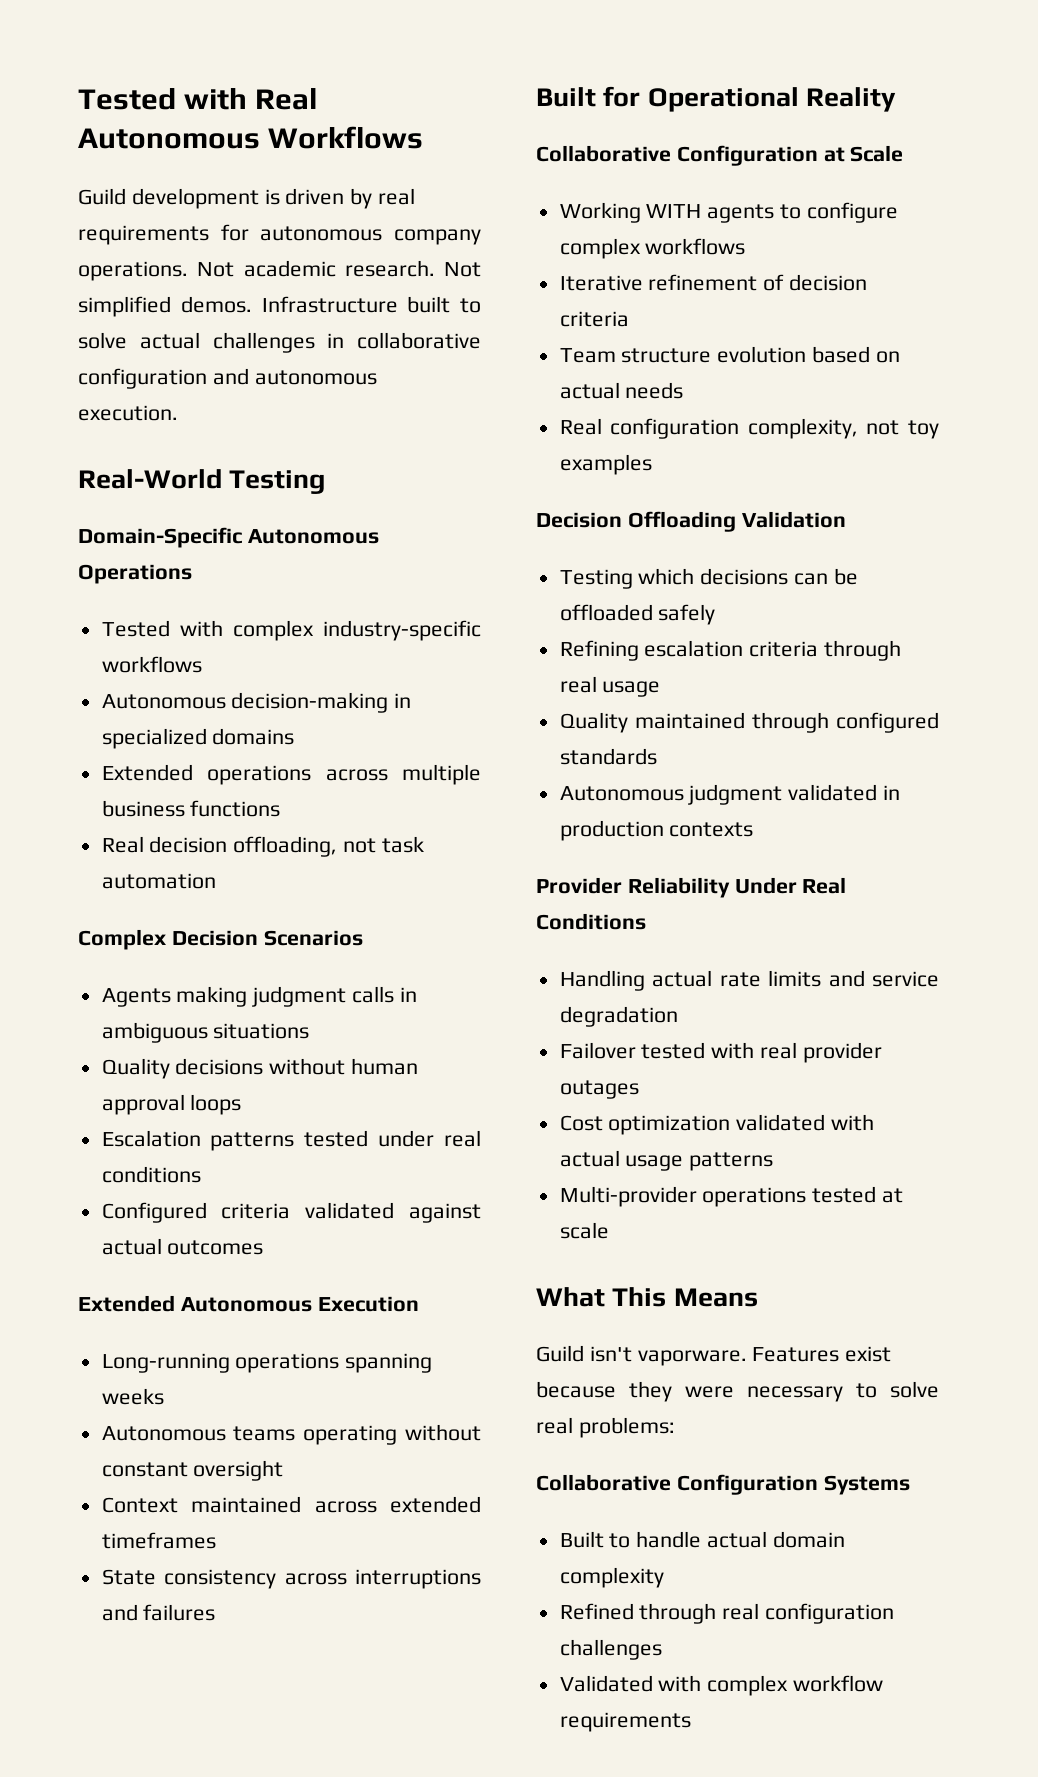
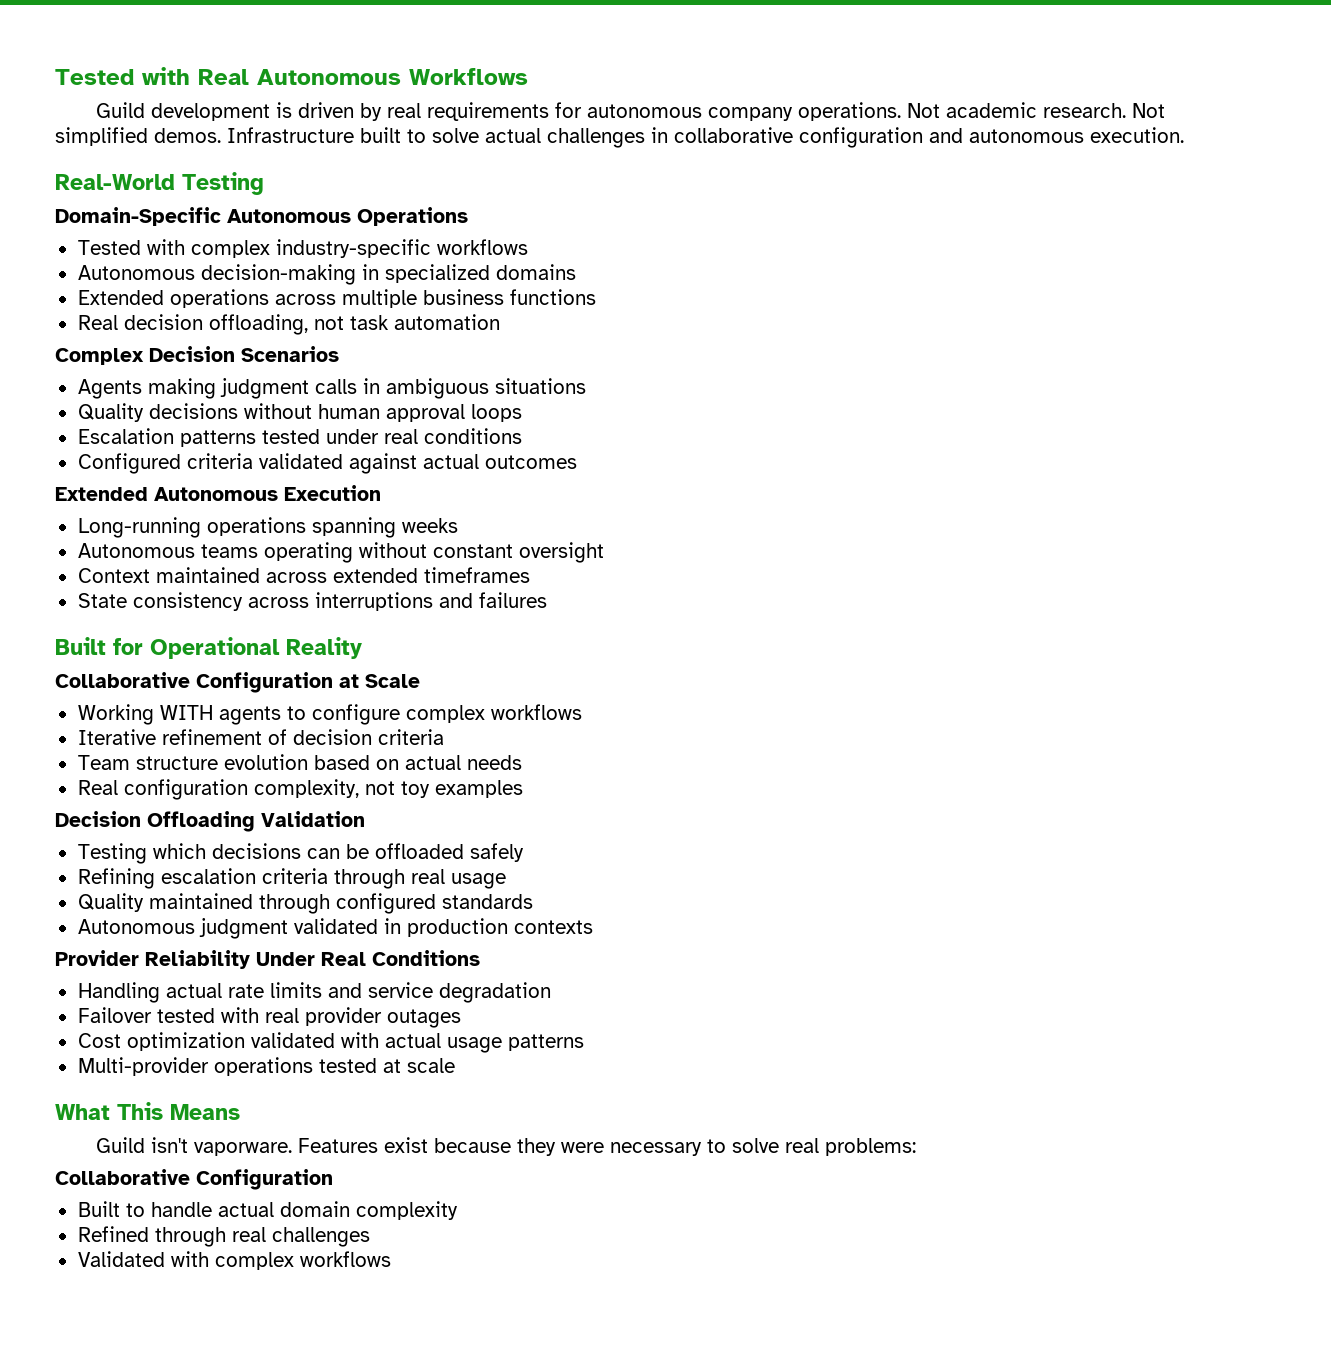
  Features exist because they were necessary to solve real problems:
- Collaborative Configuration Systems
+ Collaborative Configuration
- Refined through real configuration challenges
+ Refined through real challenges
- Validated with complex workflow requirements
+ Validated with complex workflows

